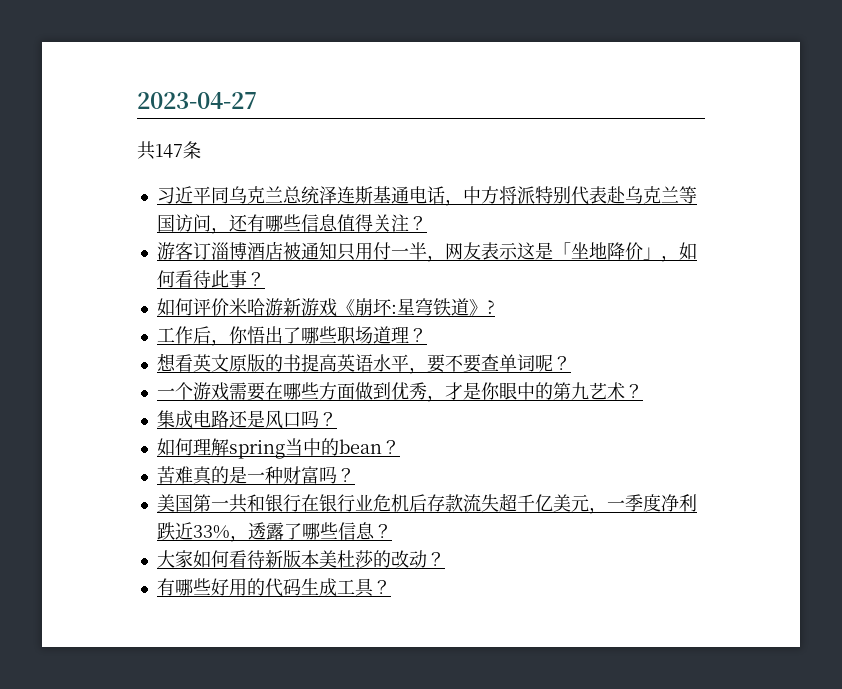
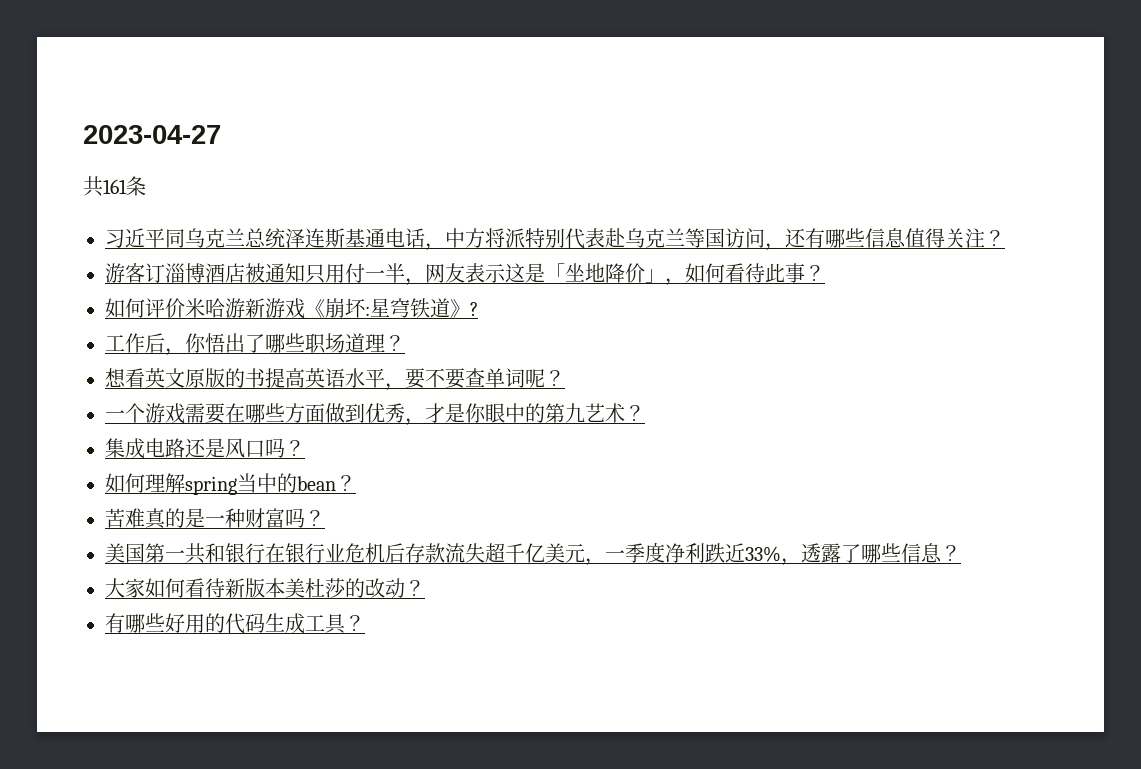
- 共147条
+ 共161条

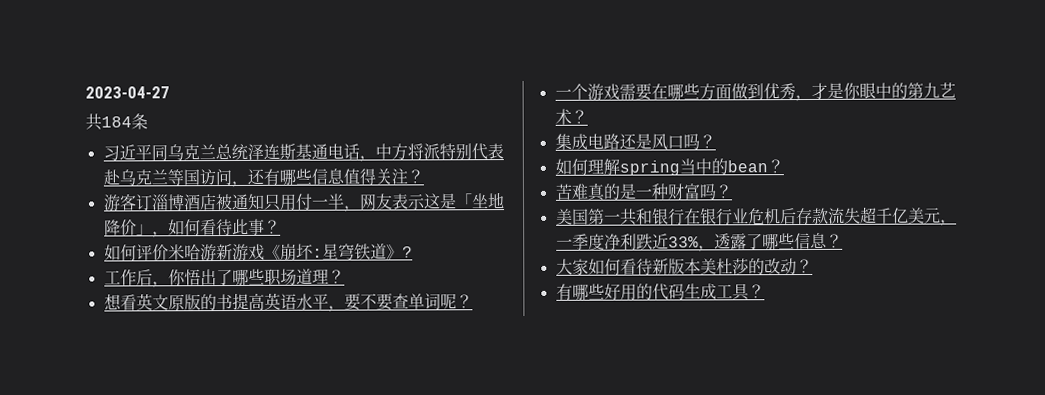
- 共161条
+ 共184条

